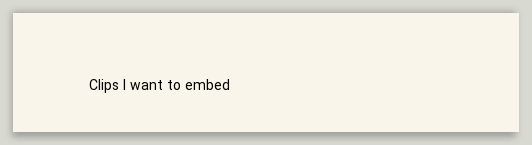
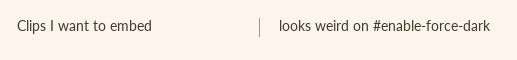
+ looks weird on #enable-force-dark

